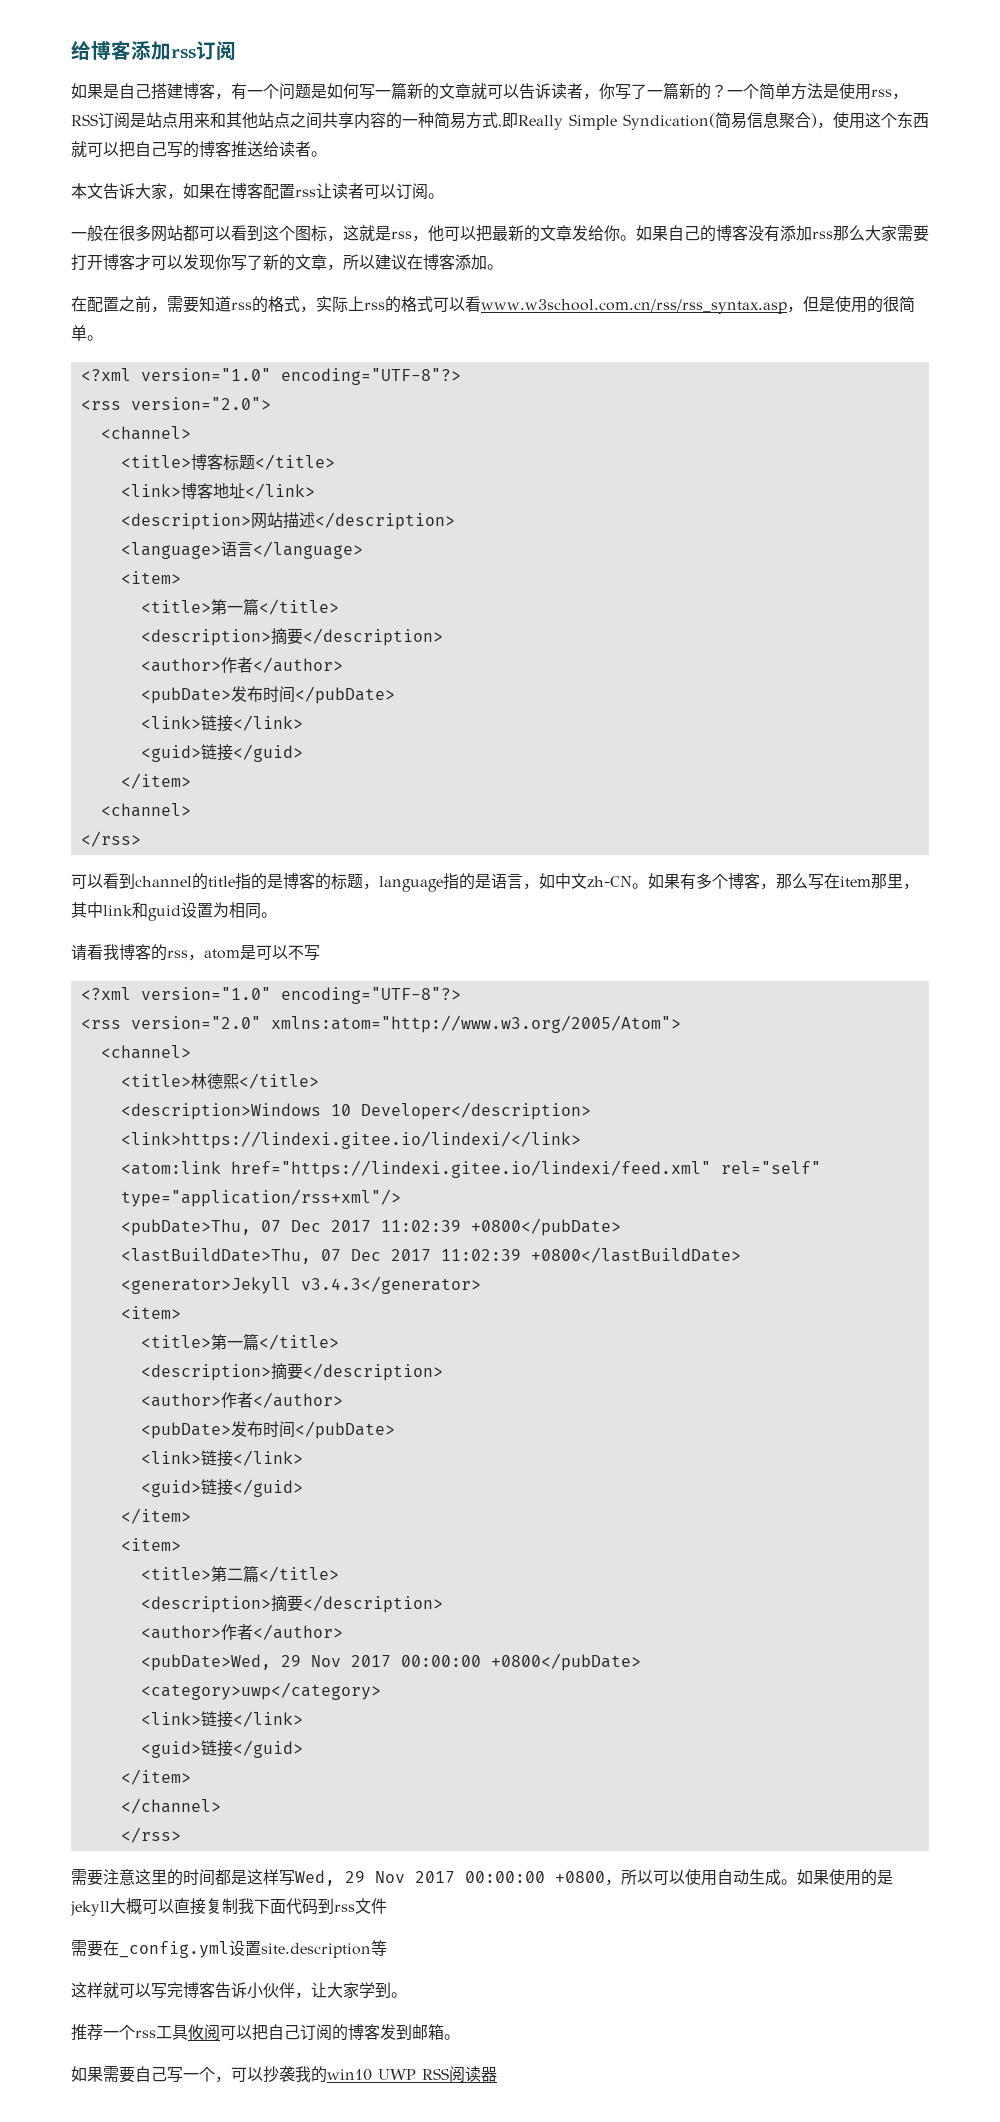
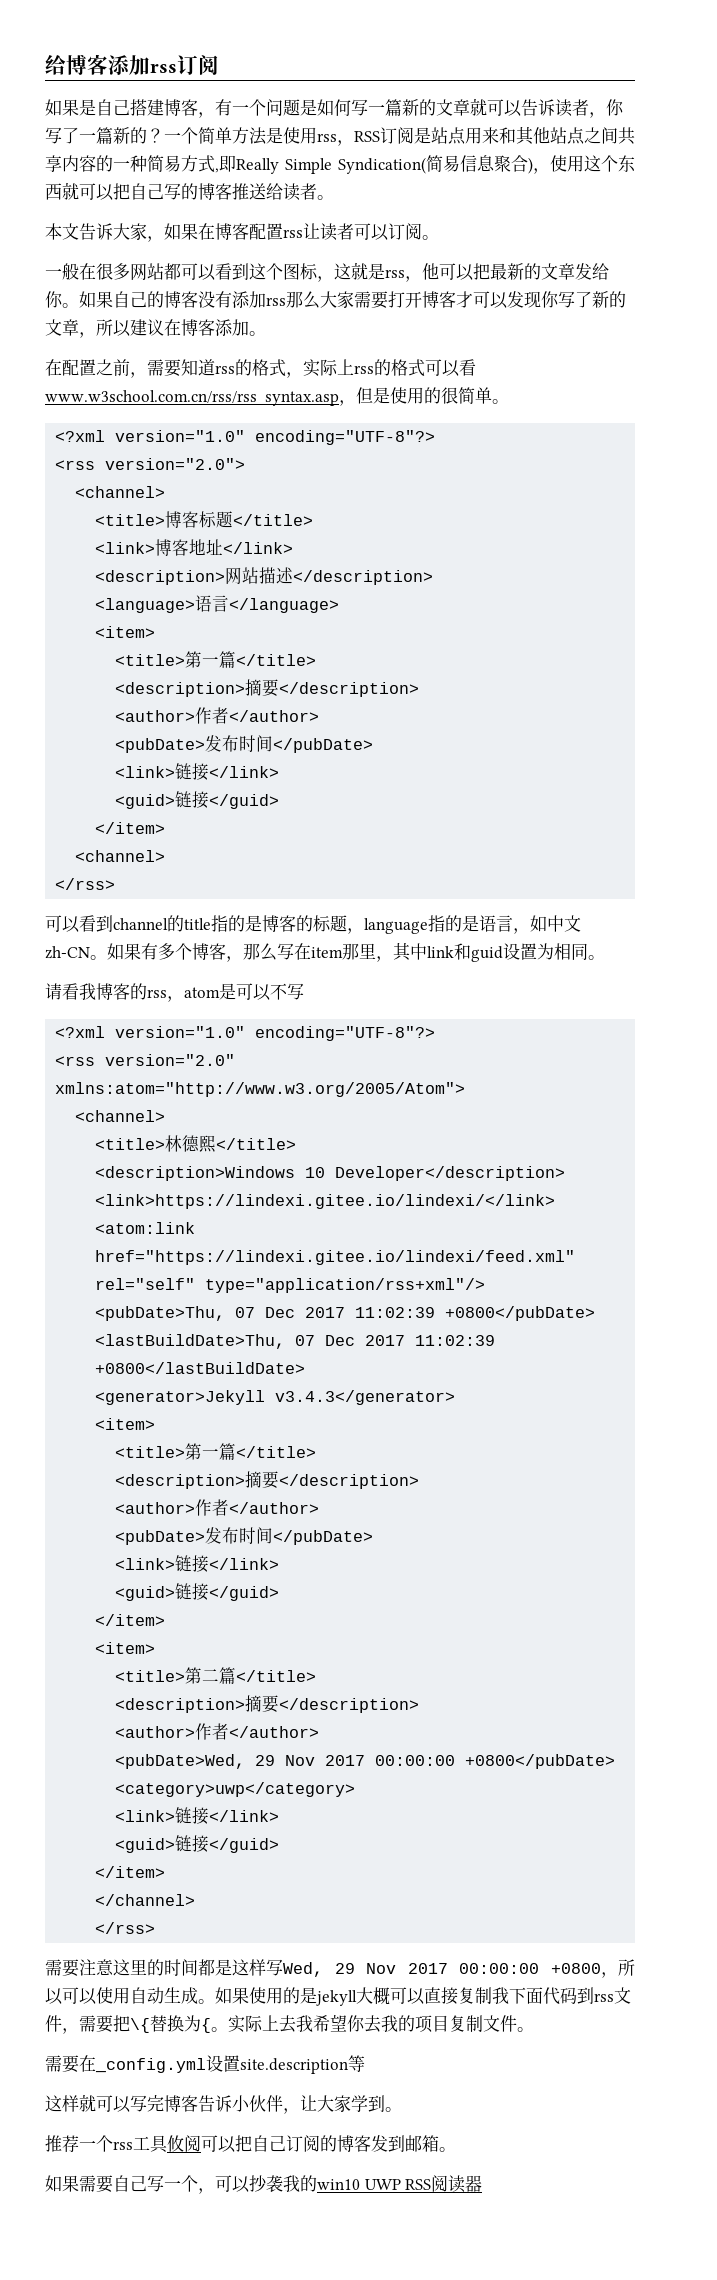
- 如果使用的是jekyll大概可以直接复制我下面代码到rss文件
+ 如果使用的是jekyll大概可以直接复制我下面代码到rss文件，需要把\{替换为{。实际上去我希望你去我的项目复制文件。

